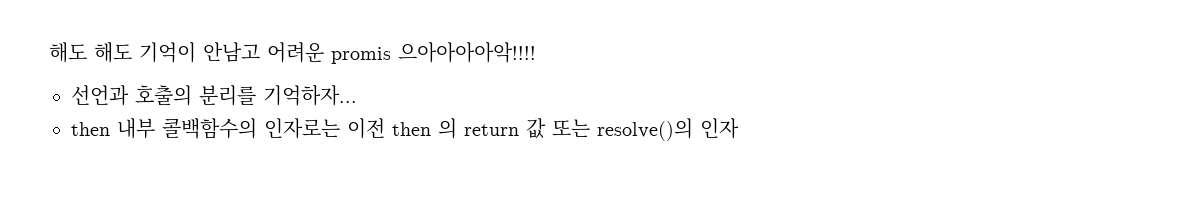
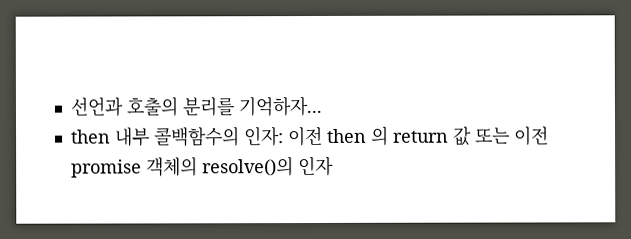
- 해도 해도 기억이 안남고 어려운 promis 으아아아아악!!!!
- then 내부 콜백함수의 인자로는 이전 then 의 return 값 또는 resolve()의 인자
+ then 내부 콜백함수의 인자: 이전 then 의 return 값 또는 이전 promise 객체의 resolve()의 인자

